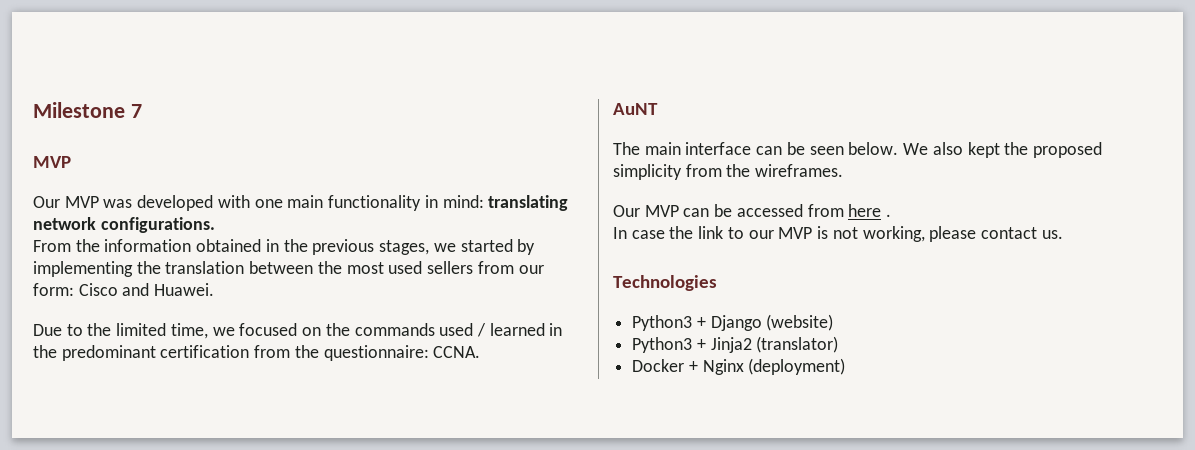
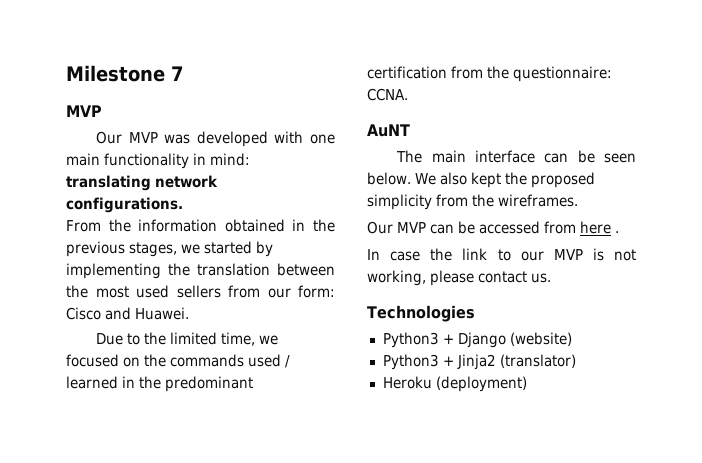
- Docker + Nginx (deployment)
+ Heroku (deployment)

